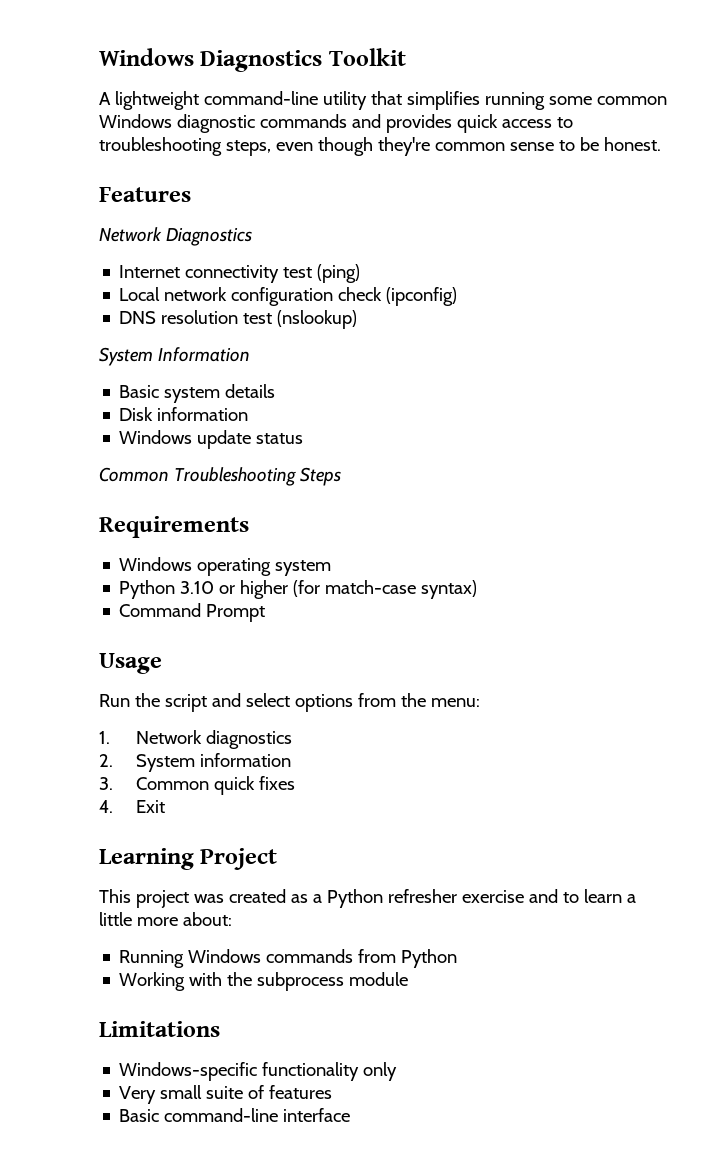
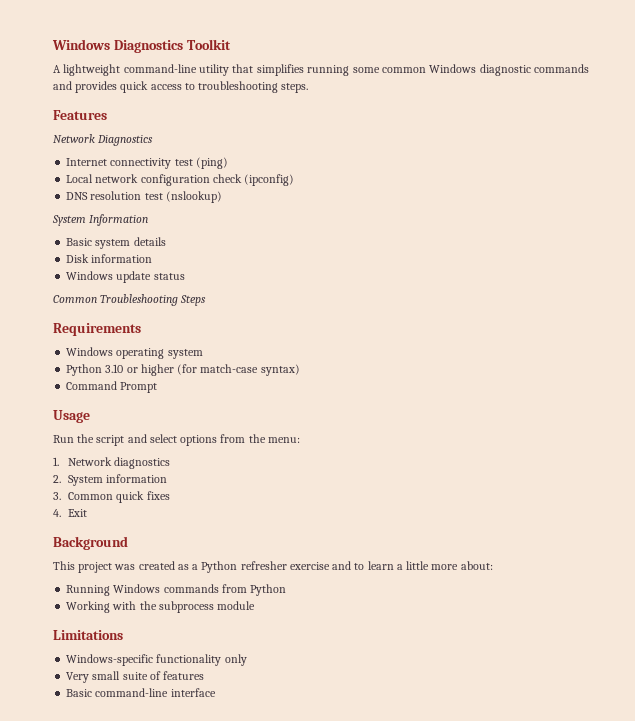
- A lightweight command-line utility that simplifies running some common Windows diagnostic commands and provides quick access to troubleshooting steps, even though they're common sense to be honest.
+ A lightweight command-line utility that simplifies running some common Windows diagnostic commands and provides quick access to troubleshooting steps.
- Learning Project
+ Background

